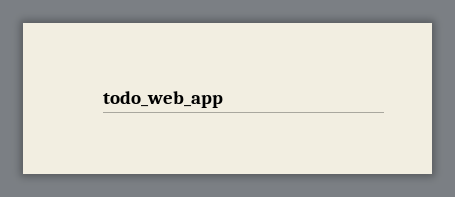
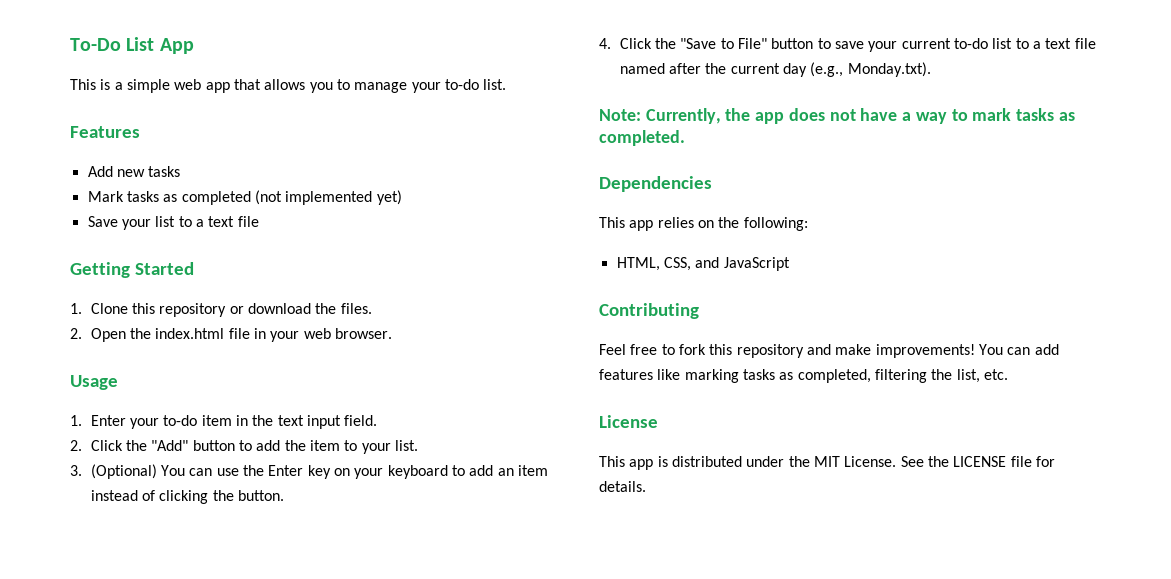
- todo_web_app
+ To-Do List App
+ This is a simple web app that allows you to manage your to-do list.
+ Features
+ Add new tasks
+ Mark tasks as completed (not implemented yet)
+ Save your list to a text file
+ Getting Started
+ 1. Clone this repository or download the files.
+ 2. Open the index.html file in your web browser.
+ Usage
+ 1. Enter your to-do item in the text input field.
+ 2. Click the "Add" button to add the item to your list.
+ 3. (Optional) You can use the Enter key on your keyboard to add an item instead of clicking the button.
+ 4. Click the "Save to File" button to save your current to-do list to a text file named after the current day (e.g., Monday.txt).
+ Note: Currently, the app does not have a way to mark tasks as completed.
+ Dependencies
+ This app relies on the following:
+ HTML, CSS, and JavaScript
+ Contributing
+ Feel free to fork this repository and make improvements! You can add features like marking tasks as completed, filtering the list, etc.
+ License
+ This app is distributed under the MIT License. See the LICENSE file for details.

